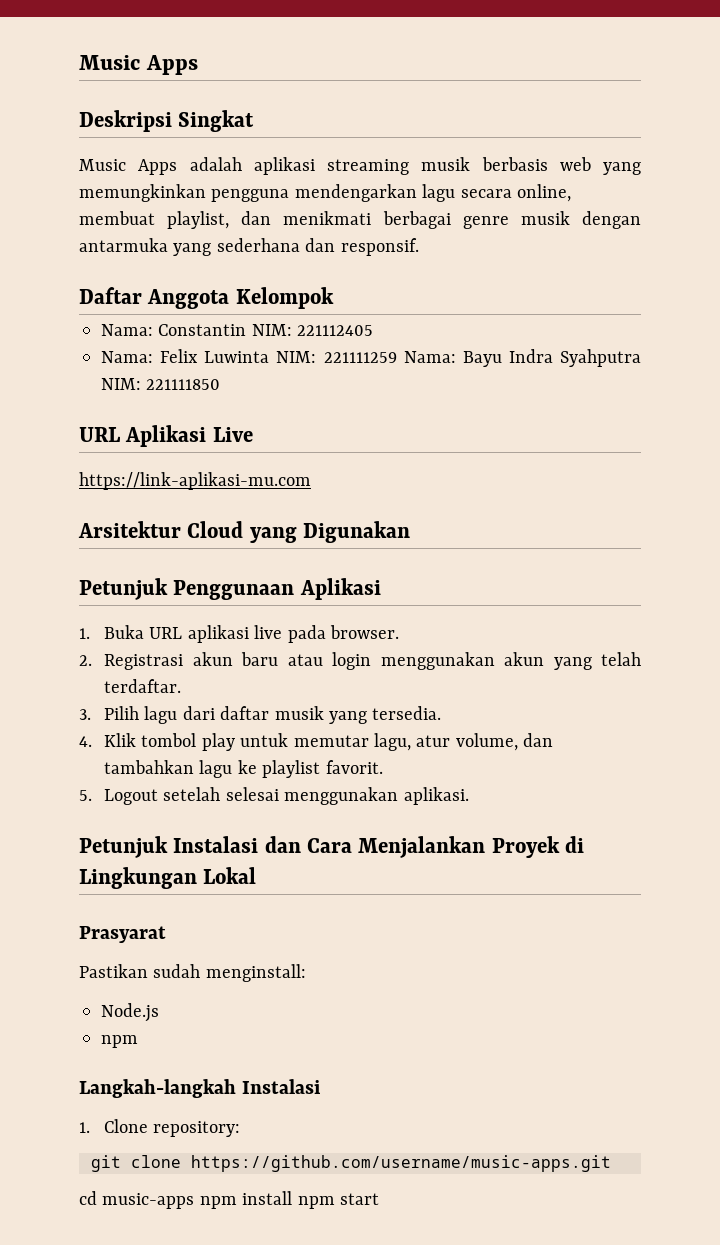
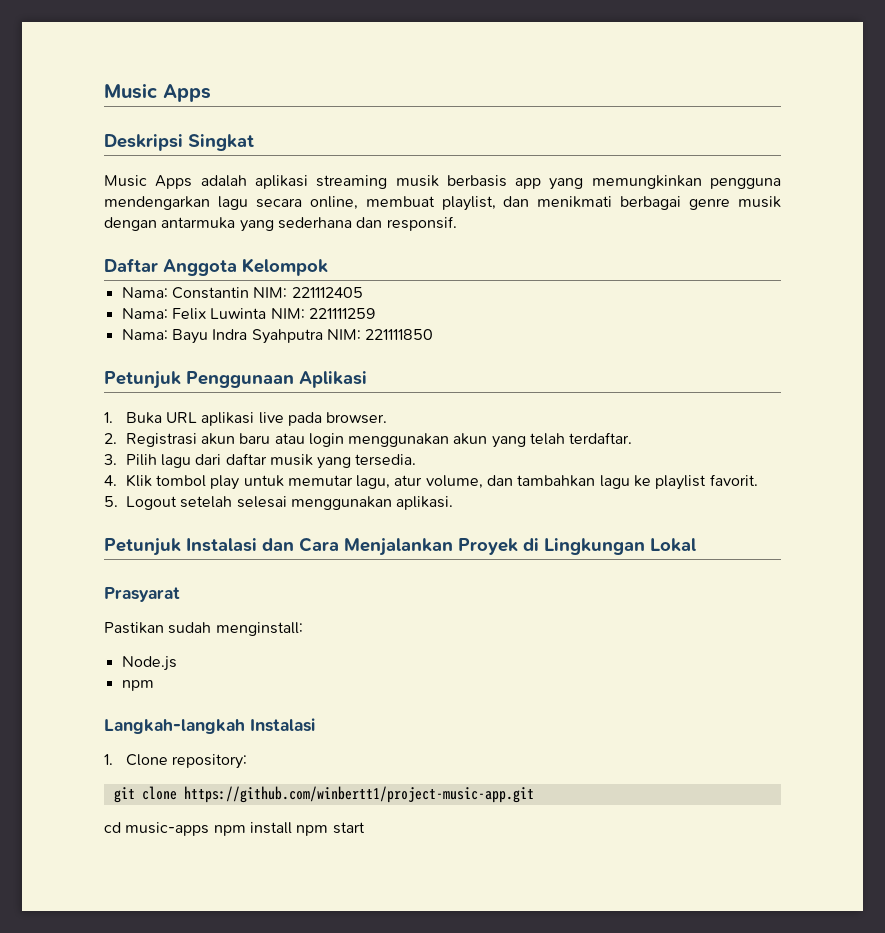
- Music Apps adalah aplikasi streaming musik berbasis web yang memungkinkan pengguna mendengarkan lagu secara online, membuat playlist, dan menikmati berbagai genre musik dengan antarmuka yang sederhana dan responsif.
+ Music Apps adalah aplikasi streaming musik berbasis app yang memungkinkan pengguna mendengarkan lagu secara online, membuat playlist, dan menikmati berbagai genre musik dengan antarmuka yang sederhana dan responsif.
- Nama: Felix Luwinta NIM: 221111259 Nama: Bayu Indra Syahputra NIM: 221111850
+ Nama: Felix Luwinta NIM: 221111259
+ Nama: Bayu Indra Syahputra NIM: 221111850
- URL Aplikasi Live
- https://link-aplikasi-mu.com
- Arsitektur Cloud yang Digunakan
- git clone https://github.com/username/music-apps.git
+ git clone https://github.com/winbertt1/project-music-app.git

